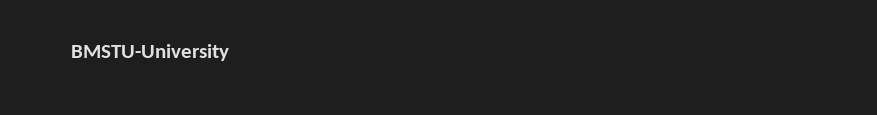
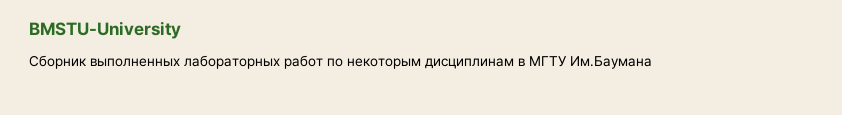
+ Сборник выполненных лабораторных работ по некоторым дисциплинам в МГТУ Им.Баумана

